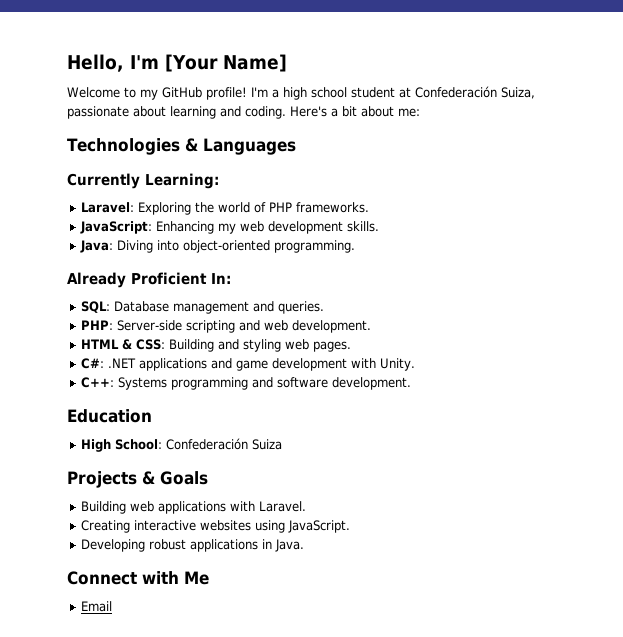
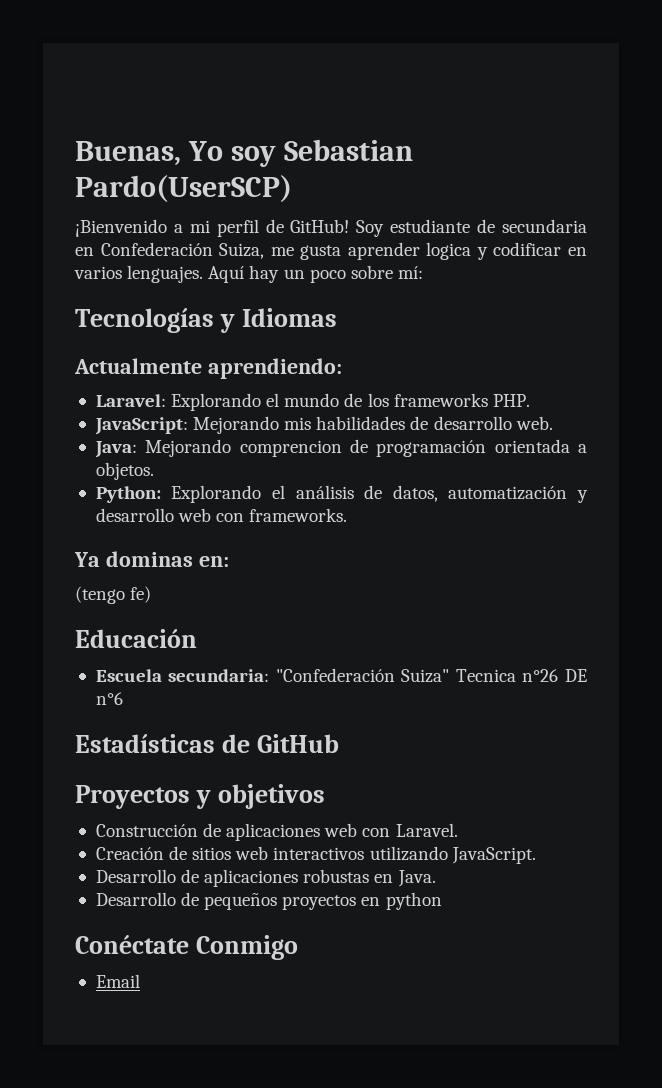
- Hello, I'm [Your Name]
- Welcome to my GitHub profile! I'm a high school student at Confederación Suiza, passionate about learning and coding. Here's a bit about me:
- Technologies & Languages
- Currently Learning:
- Laravel: Exploring the world of PHP frameworks.
- JavaScript: Enhancing my web development skills.
- Java: Diving into object-oriented programming.
- Already Proficient In:
- SQL: Database management and queries.
- PHP: Server-side scripting and web development.
- HTML & CSS: Building and styling web pages.
- C#: .NET applications and game development with Unity.
- C++: Systems programming and software development.
- Education
- High School: Confederación Suiza
- Projects & Goals
- Building web applications with Laravel.
- Creating interactive websites using JavaScript.
- Developing robust applications in Java.
- Connect with Me
+ Buenas, Yo soy Sebastian Pardo(UserSCP)
+ ¡Bienvenido a mi perfil de GitHub! Soy estudiante de secundaria en Confederación Suiza, me gusta aprender logica y codificar en varios lenguajes. Aquí hay un poco sobre mí:
+ Tecnologías y Idiomas
+ Actualmente aprendiendo:
+ Laravel: Explorando el mundo de los frameworks PHP.
+ JavaScript: Mejorando mis habilidades de desarrollo web.
+ Java: Mejorando comprencion de programación orientada a objetos.
+ Python: Explorando el análisis de datos, automatización y desarrollo web con frameworks.
+ Ya dominas en:
+ (tengo fe)
+ Educación
+ Escuela secundaria: "Confederación Suiza" Tecnica n°26 DE n°6
+ Estadísticas de GitHub
+ Proyectos y objetivos
+ Construcción de aplicaciones web con Laravel.
+ Creación de sitios web interactivos utilizando JavaScript.
+ Desarrollo de aplicaciones robustas en Java.
+ Desarrollo de pequeños proyectos en python
+ Conéctate Conmigo

